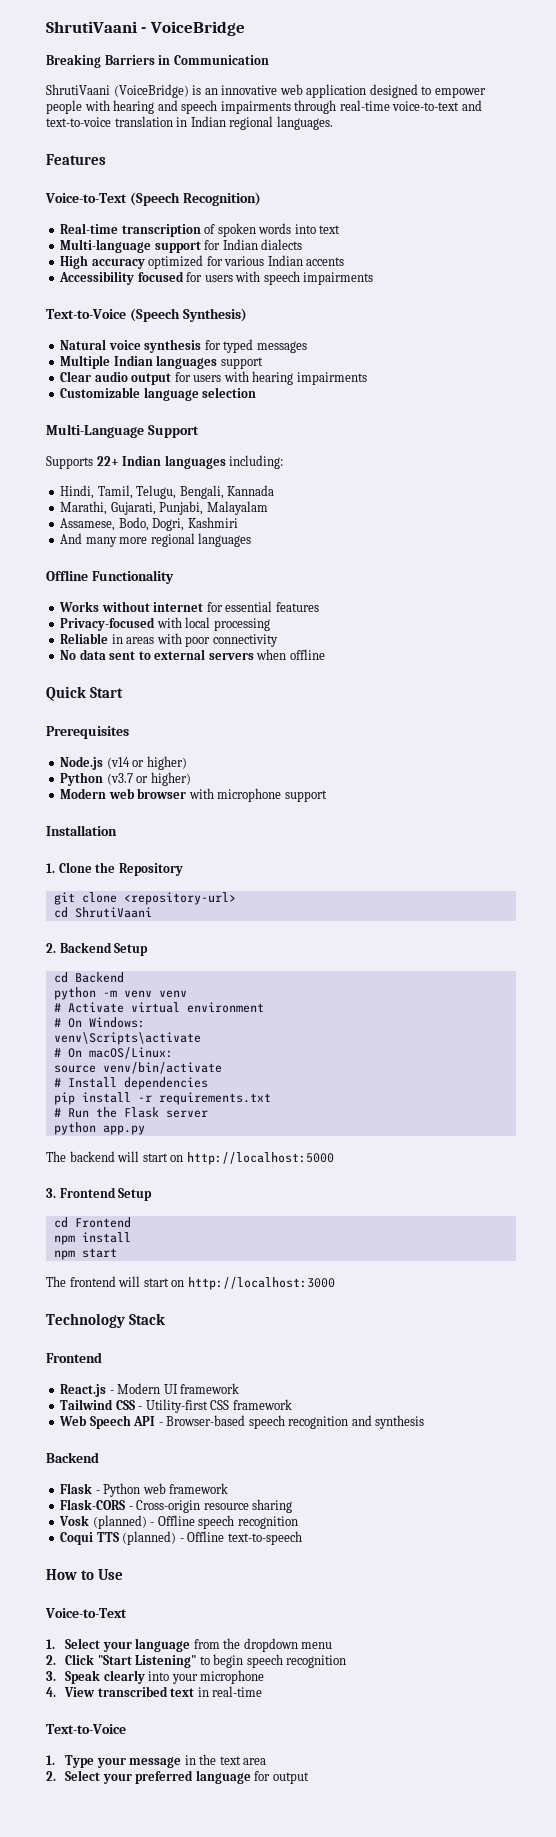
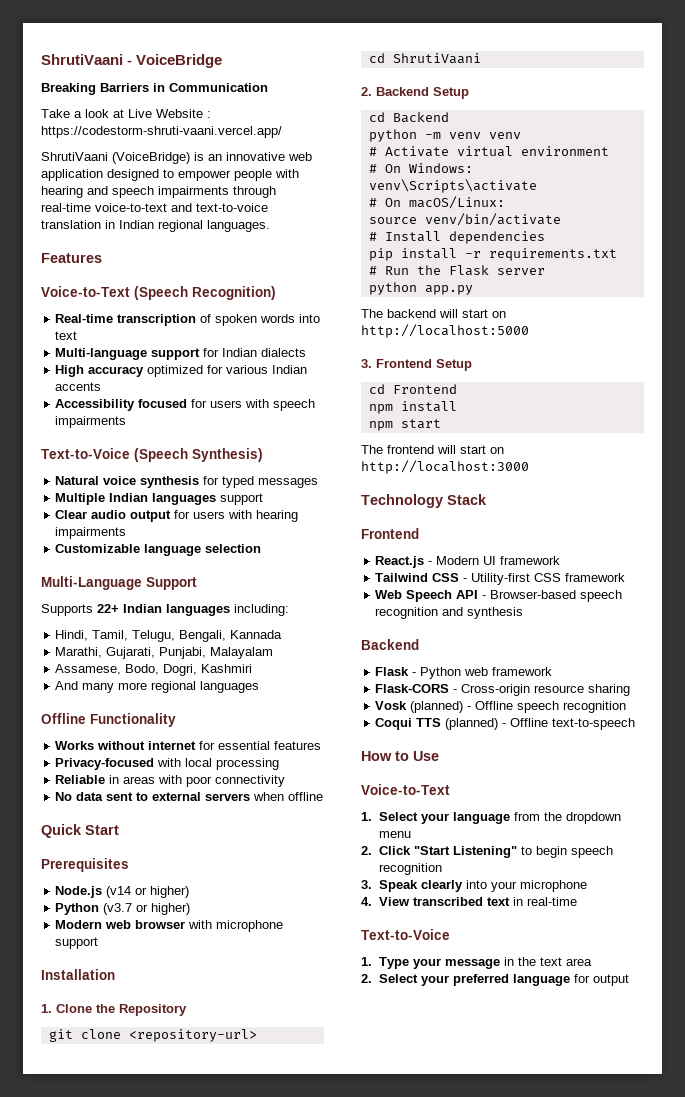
+ Take a look at Live Website : https://codestorm-shruti-vaani.vercel.app/

